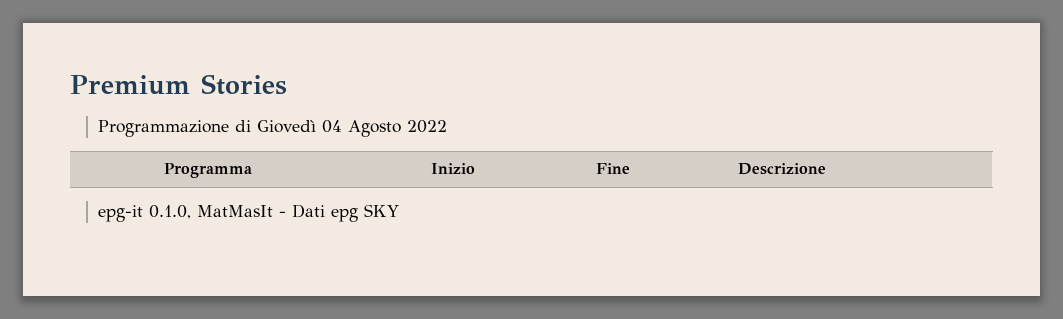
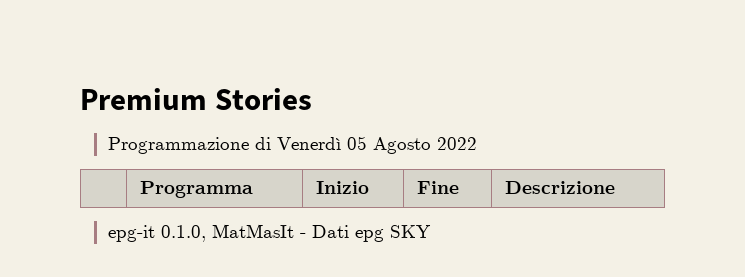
- Programmazione di Giovedì 04 Agosto 2022
+ Programmazione di Venerdì 05 Agosto 2022

